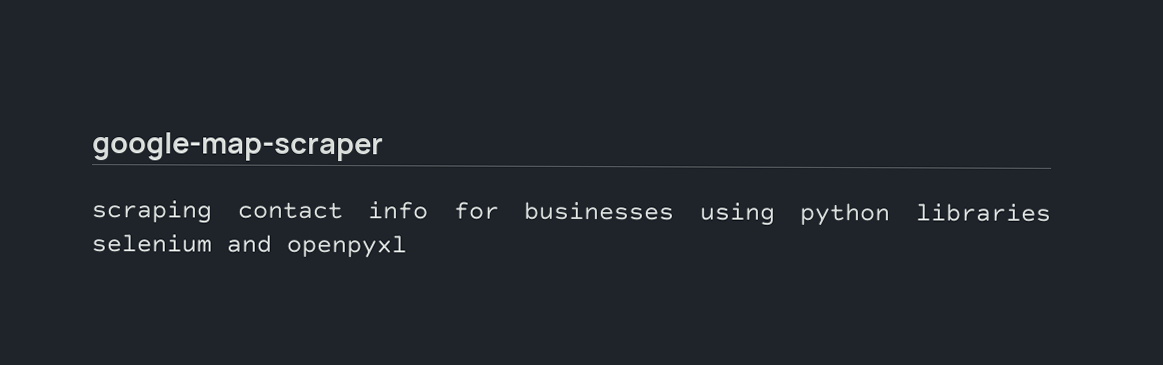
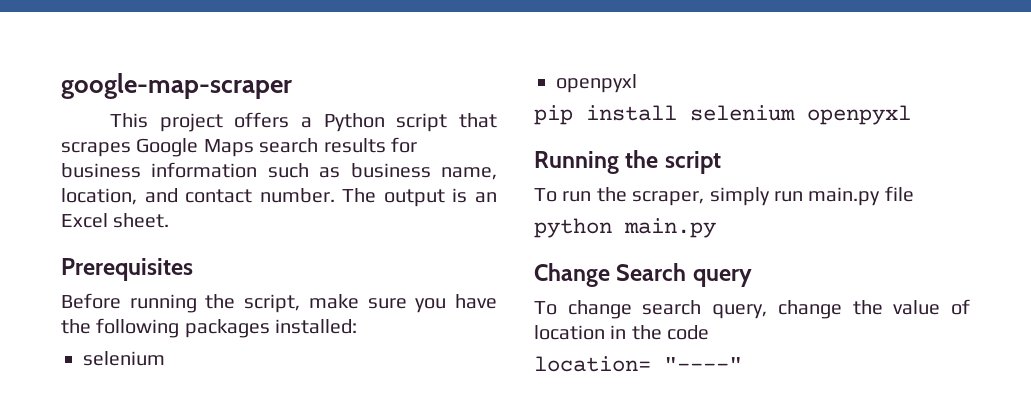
- scraping contact info for businesses using python libraries selenium and openpyxl
+ This project offers a Python script that scrapes Google Maps search results for business information such as business name, location, and contact number. The output is an Excel sheet.
+ Prerequisites
+ Before running the script, make sure you have the following packages installed:
+ selenium
+ openpyxl
+ pip install selenium openpyxl
+ Running the script
+ To run the scraper, simply run main.py file
+ python main.py
+ Change Search query
+ To change search query, change the value of location in the code
+ location= "----"

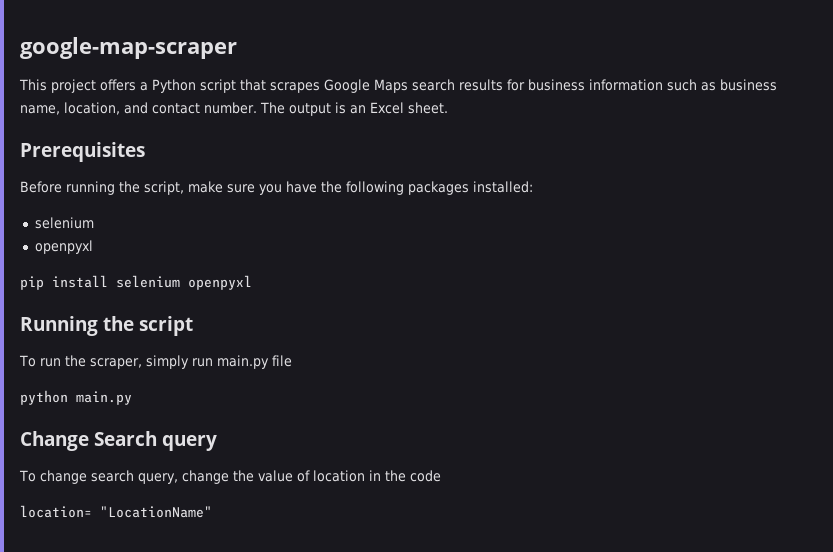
- location= "----"
+ location= "LocationName"

